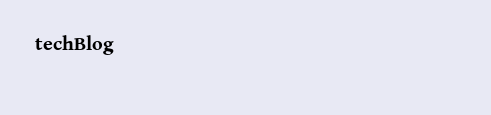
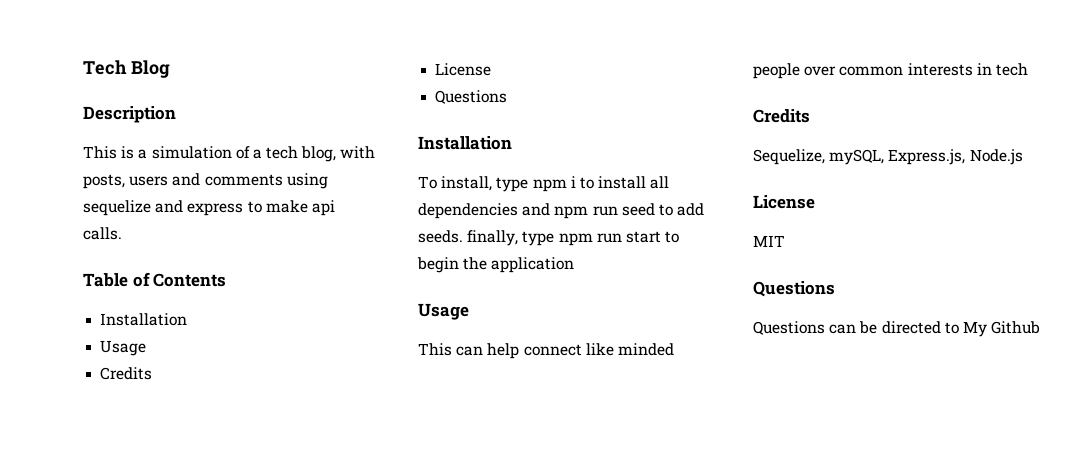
- techBlog
+ Tech Blog
+ Description
+ This is a simulation of a tech blog, with posts, users and comments using sequelize and express to make api calls.
+ Table of Contents
+ Installation
+ Usage
+ Credits
+ License
+ Questions
+ Installation
+ To install, type npm i to install all dependencies and npm run seed to add seeds. finally, type npm run start to begin the application
+ Usage
+ This can help connect like minded people over common interests in tech
+ Credits
+ Sequelize, mySQL, Express.js, Node.js
+ License
+ MIT
+ Questions
+ Questions can be directed to My Github

